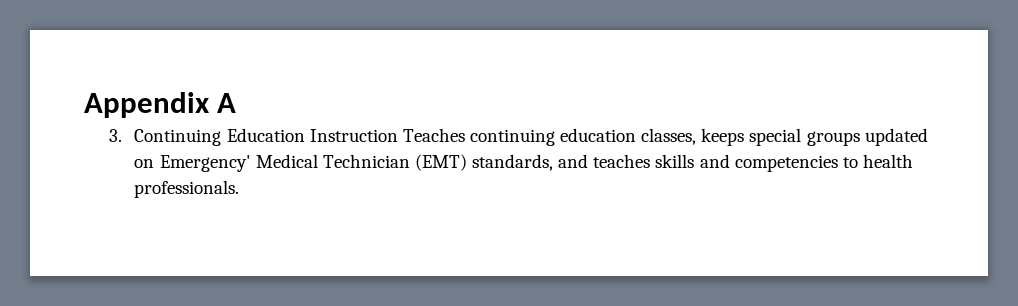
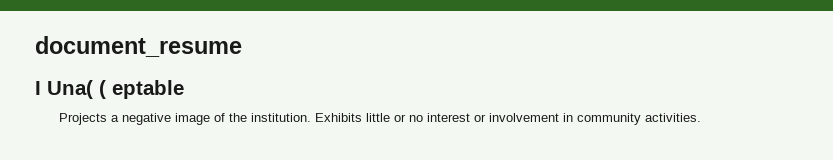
- Appendix A
- 3. Continuing Education Instruction Teaches continuing education classes, keeps special groups updated on Emergency' Medical Technician (EMT) standards, and teaches skills and competencies to health professionals.
+ document_resume
+ I Una( ( eptable
+ Projects a negative image of the institution. Exhibits little or no interest or involvement in community activities.

